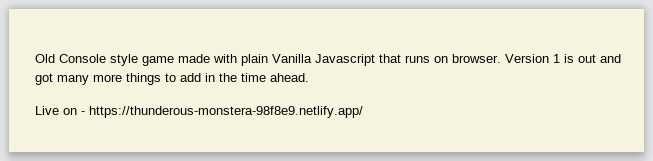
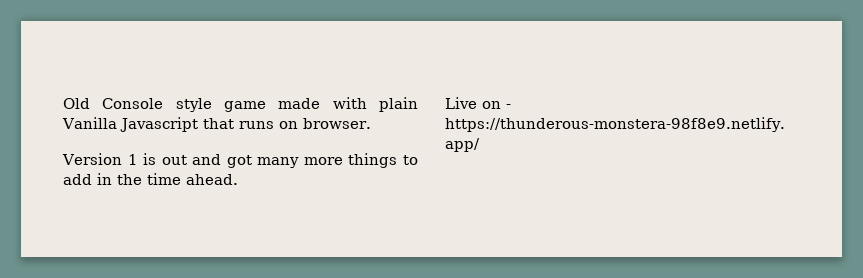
- Old Console style game made with plain Vanilla Javascript that runs on browser. Version 1 is out and got many more things to add in the time ahead.
+ Old Console style game made with plain Vanilla Javascript that runs on browser.
+ Version 1 is out and got many more things to add in the time ahead.

